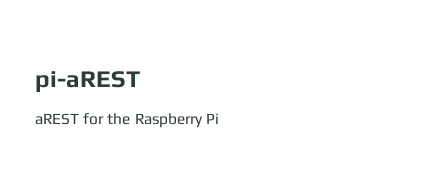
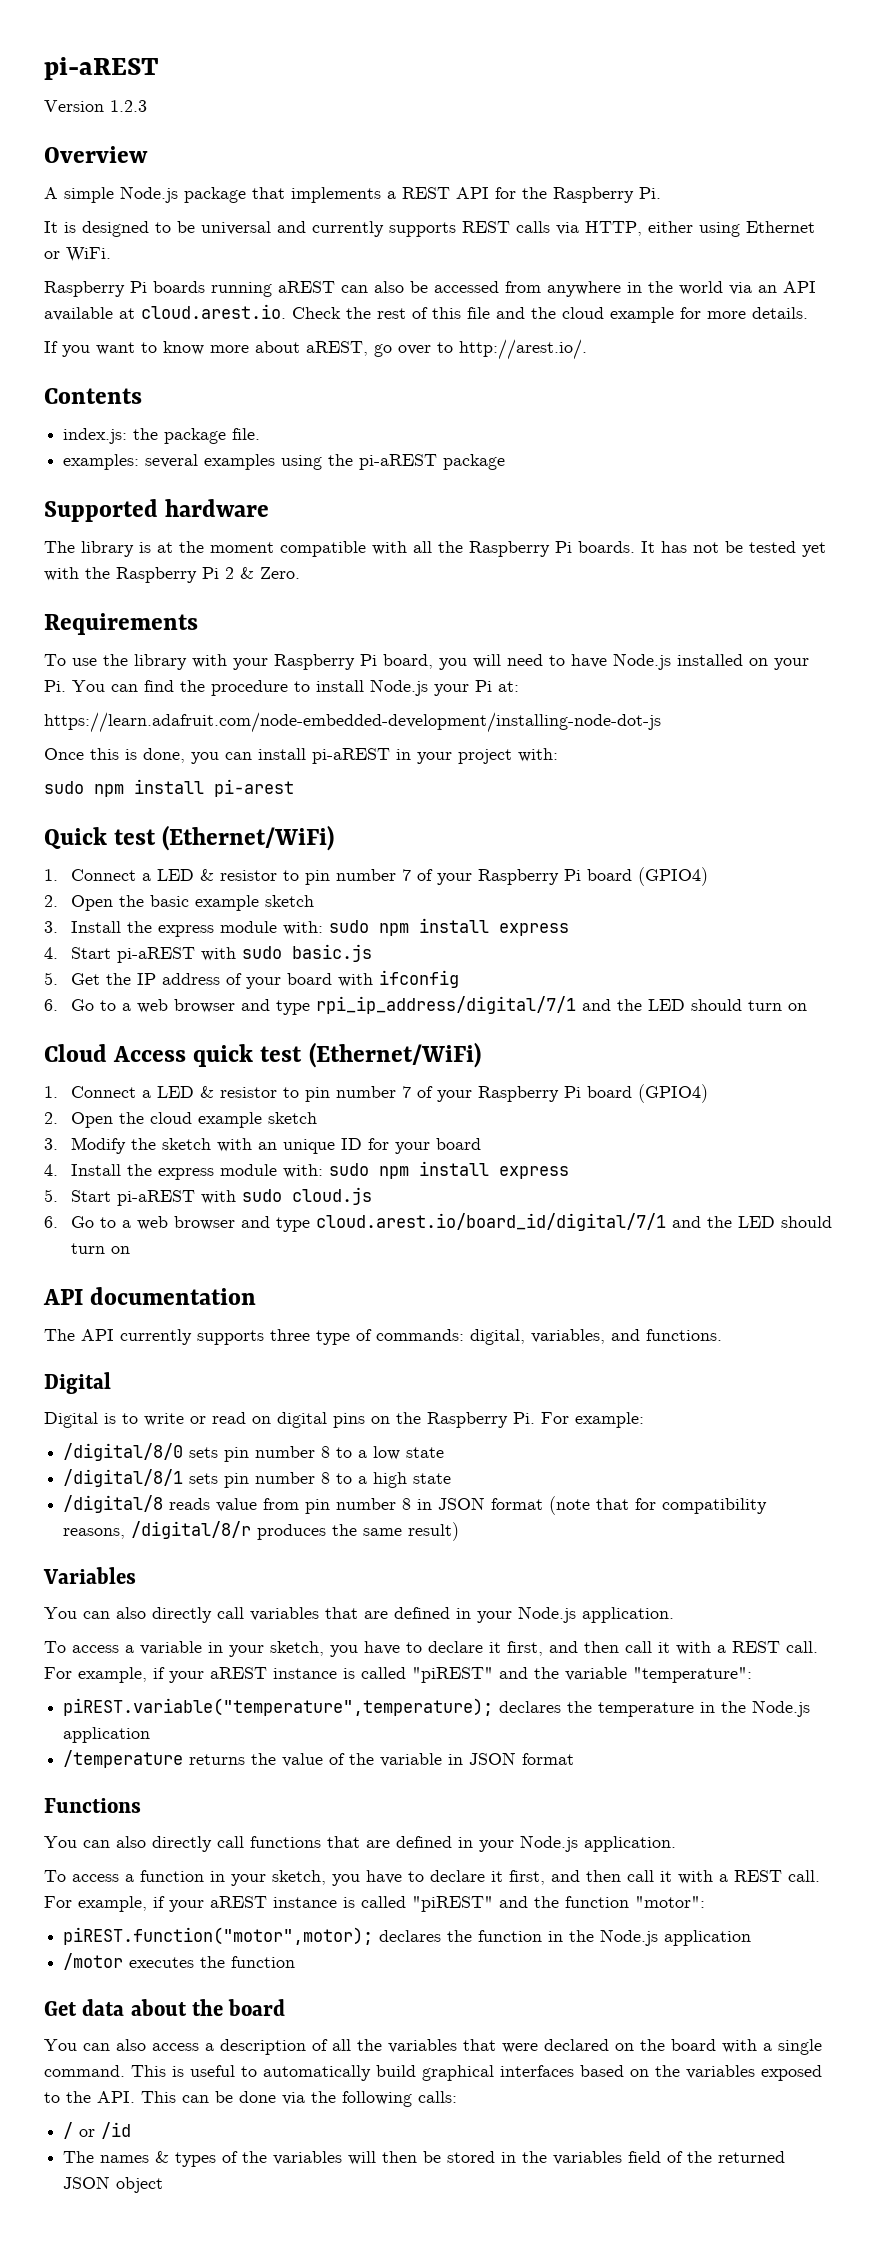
- aREST for the Raspberry Pi
+ Version 1.2.3
+ Overview
+ A simple Node.js package that implements a REST API for the Raspberry Pi.
+ It is designed to be universal and currently supports REST calls via HTTP, either using Ethernet or WiFi.
+ Raspberry Pi boards running aREST can also be accessed from anywhere in the world via an API available at cloud.arest.io. Check the rest of this file and the cloud example for more details.
+ If you want to know more about aREST, go over to http://arest.io/.
+ Contents
+ index.js: the package file.
+ examples: several examples using the pi-aREST package
+ Supported hardware
+ The library is at the moment compatible with all the Raspberry Pi boards. It has not be tested yet with the Raspberry Pi 2 & Zero.
+ Requirements
+ To use the library with your Raspberry Pi board, you will need to have Node.js installed on your Pi. You can find the procedure to install Node.js your Pi at:
+ https://learn.adafruit.com/node-embedded-development/installing-node-dot-js
+ Once this is done, you can install pi-aREST in your project with:
+ sudo npm install pi-arest
+ Quick test (Ethernet/WiFi)
+ 1. Connect a LED & resistor to pin number 7 of your Raspberry Pi board (GPIO4)
+ 2. Open the basic example sketch
+ 3. Install the express module with: sudo npm install express
+ 4. Start pi-aREST with sudo basic.js
+ 5. Get the IP address of your board with ifconfig
+ 6. Go to a web browser and type rpi_ip_address/digital/7/1 and the LED should turn on
+ Cloud Access quick test (Ethernet/WiFi)
+ 1. Connect a LED & resistor to pin number 7 of your Raspberry Pi board (GPIO4)
+ 2. Open the cloud example sketch
+ 3. Modify the sketch with an unique ID for your board
+ 4. Install the express module with: sudo npm install express
+ 5. Start pi-aREST with sudo cloud.js
+ 6. Go to a web browser and type cloud.arest.io/board_id/digital/7/1 and the LED should turn on
+ API documentation
+ The API currently supports three type of commands: digital, variables, and functions.
+ Digital
+ Digital is to write or read on digital pins on the Raspberry Pi. For example:
+ /digital/8/0 sets pin number 8 to a low state
+ /digital/8/1 sets pin number 8 to a high state
+ /digital/8 reads value from pin number 8 in JSON format (note that for compatibility reasons, /digital/8/r produces the same result)
+ Variables
+ You can also directly call variables that are defined in your Node.js application.
+ To access a variable in your sketch, you have to declare it first, and then call it with a REST call. For example, if your aREST instance is called "piREST" and the variable "temperature":
+ piREST.variable("temperature",temperature); declares the temperature in the Node.js application
+ /temperature returns the value of the variable in JSON format
+ Functions
+ You can also directly call functions that are defined in your Node.js application.
+ To access a function in your sketch, you have to declare it first, and then call it with a REST call. For example, if your aREST instance is called "piREST" and the function "motor":
+ piREST.function("motor",motor); declares the function in the Node.js application
+ /motor executes the function
+ Get data about the board
+ You can also access a description of all the variables that were declared on the board with a single command. This is useful to automatically build graphical interfaces based on the variables exposed to the API. This can be done via the following calls:
+ / or /id
+ The names & types of the variables will then be stored in the variables field of the returned JSON object

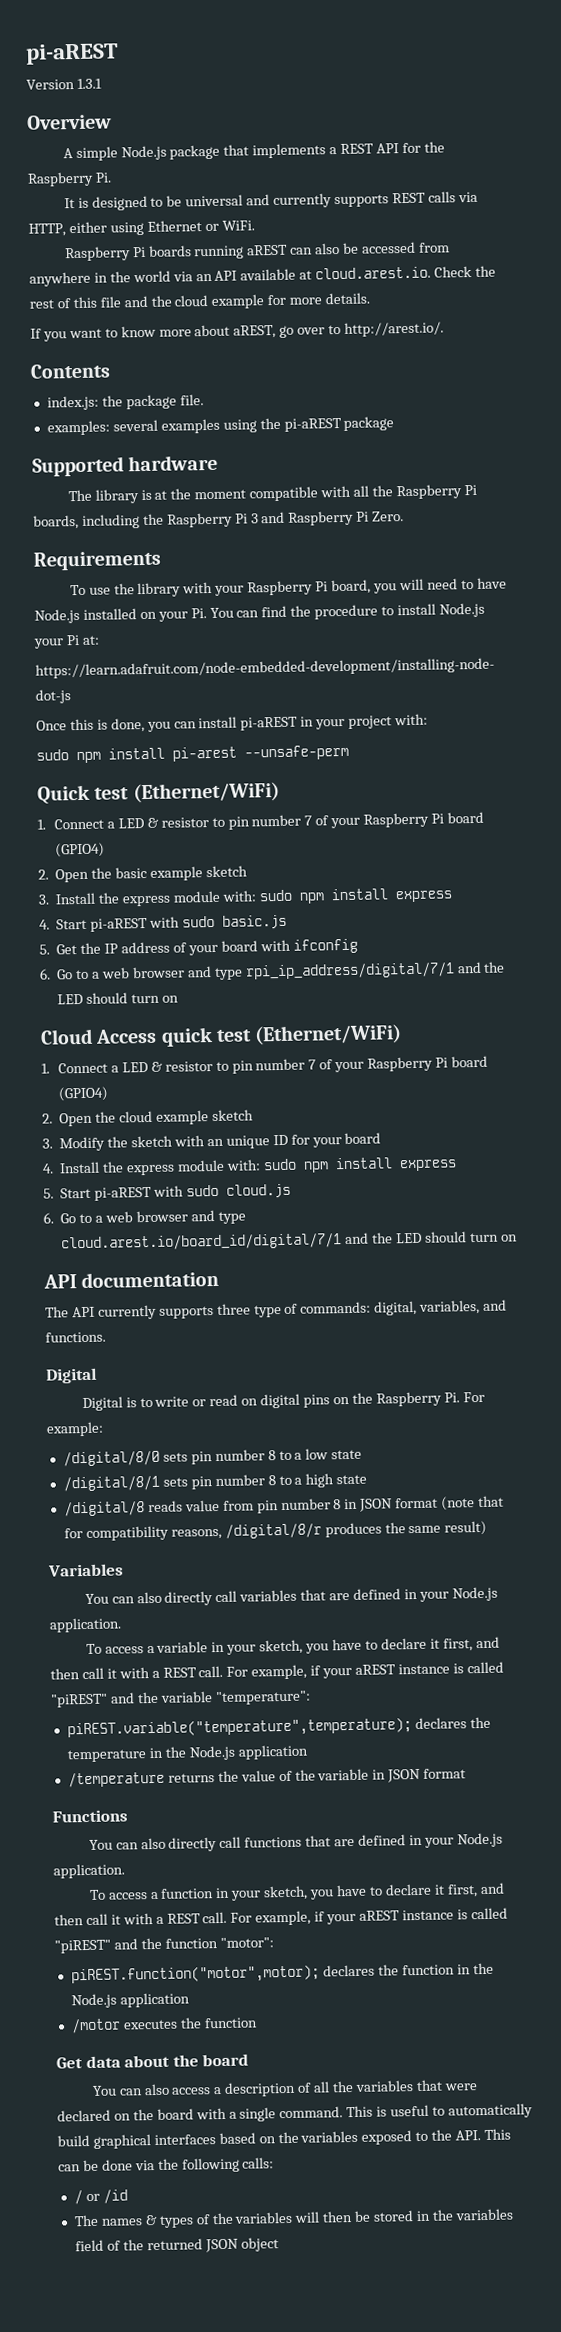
- Version 1.2.3
+ Version 1.3.1
- The library is at the moment compatible with all the Raspberry Pi boards. It has not be tested yet with the Raspberry Pi 2 & Zero.
+ The library is at the moment compatible with all the Raspberry Pi boards, including the Raspberry Pi 3 and Raspberry Pi Zero.
- sudo npm install pi-arest
+ sudo npm install pi-arest --unsafe-perm

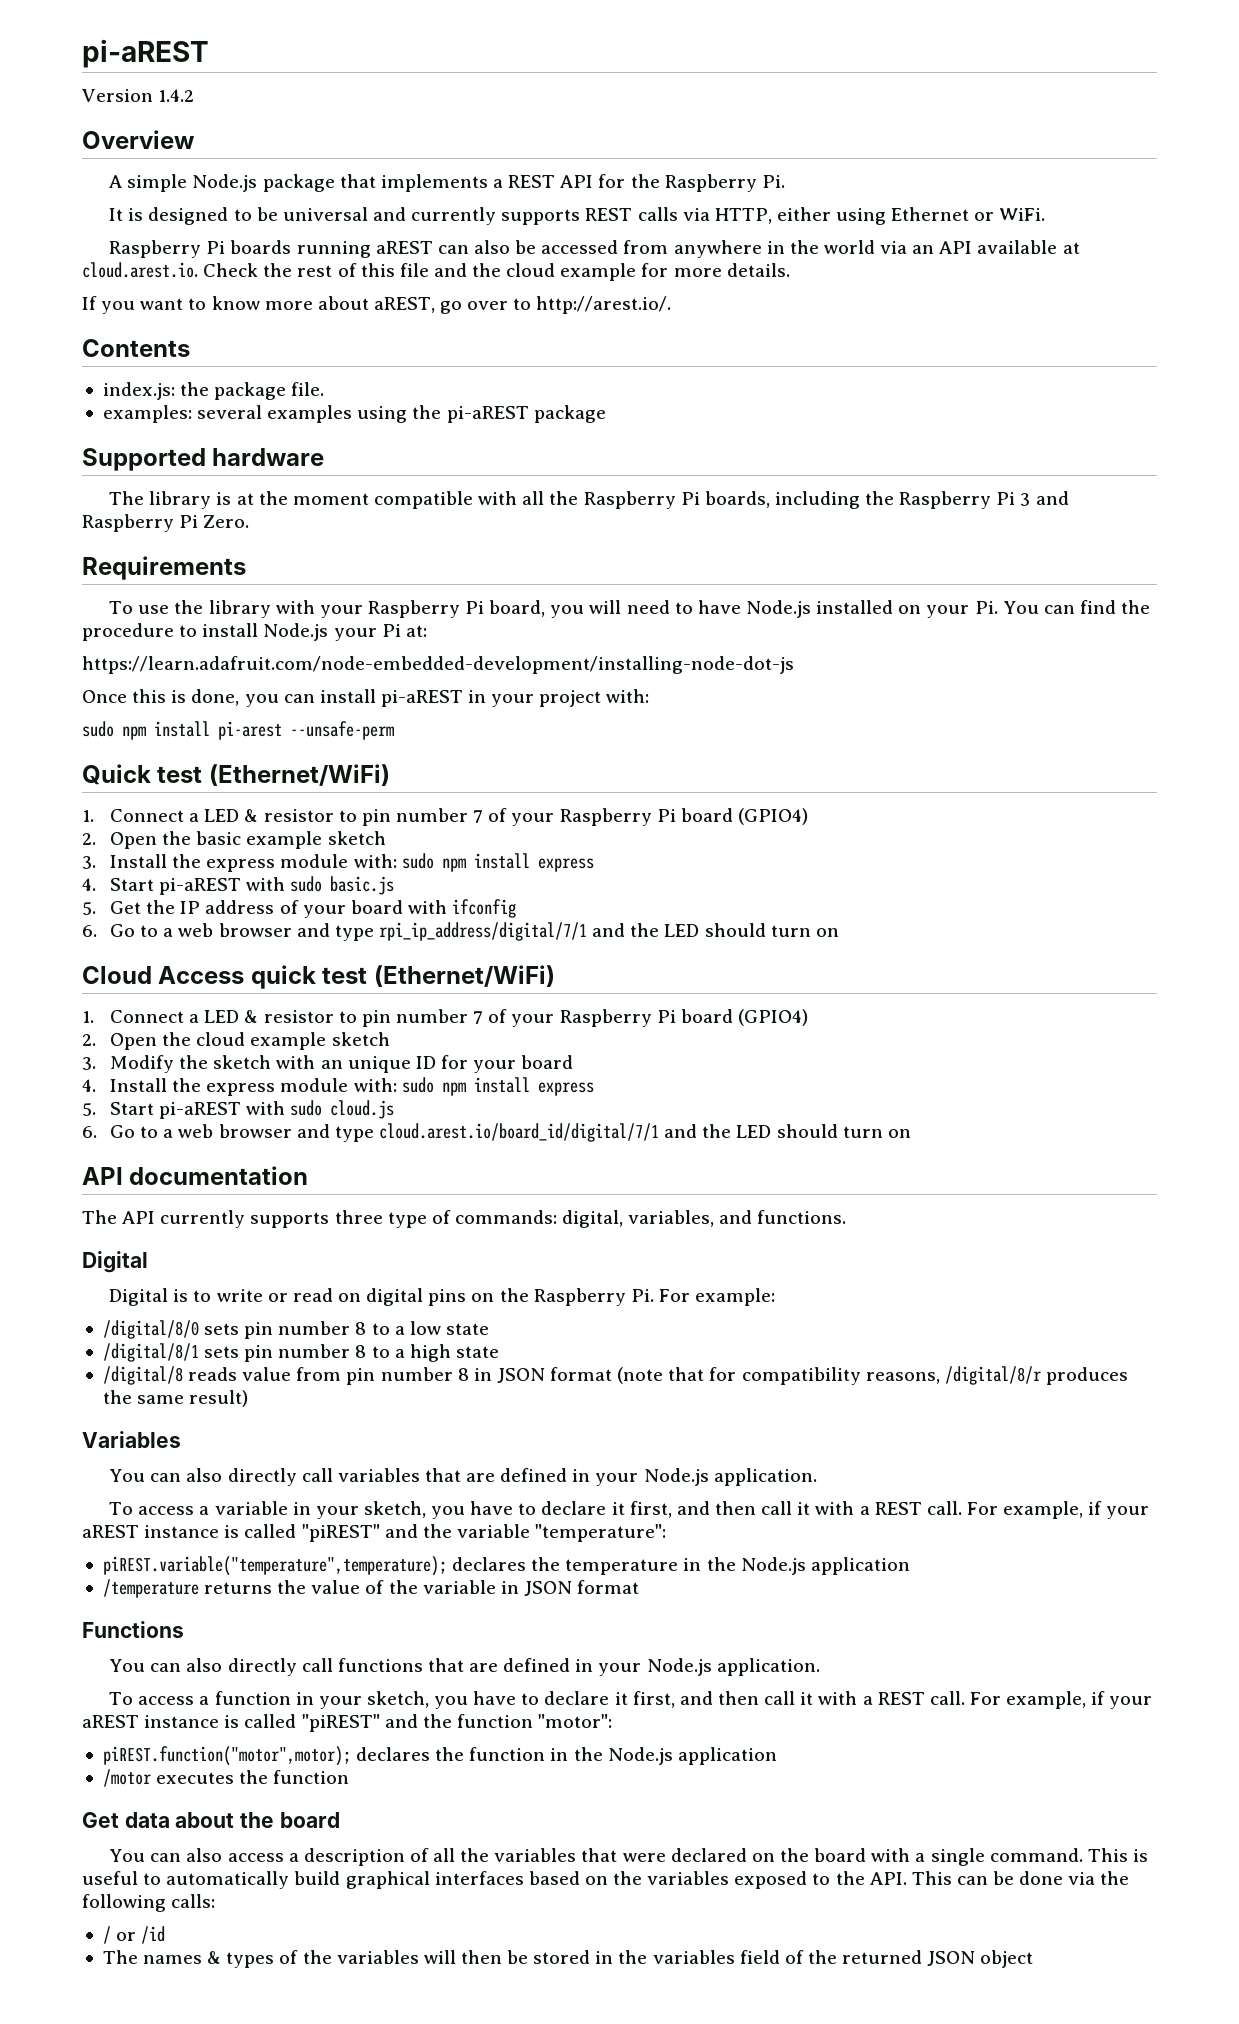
- Version 1.3.1
+ Version 1.4.2

